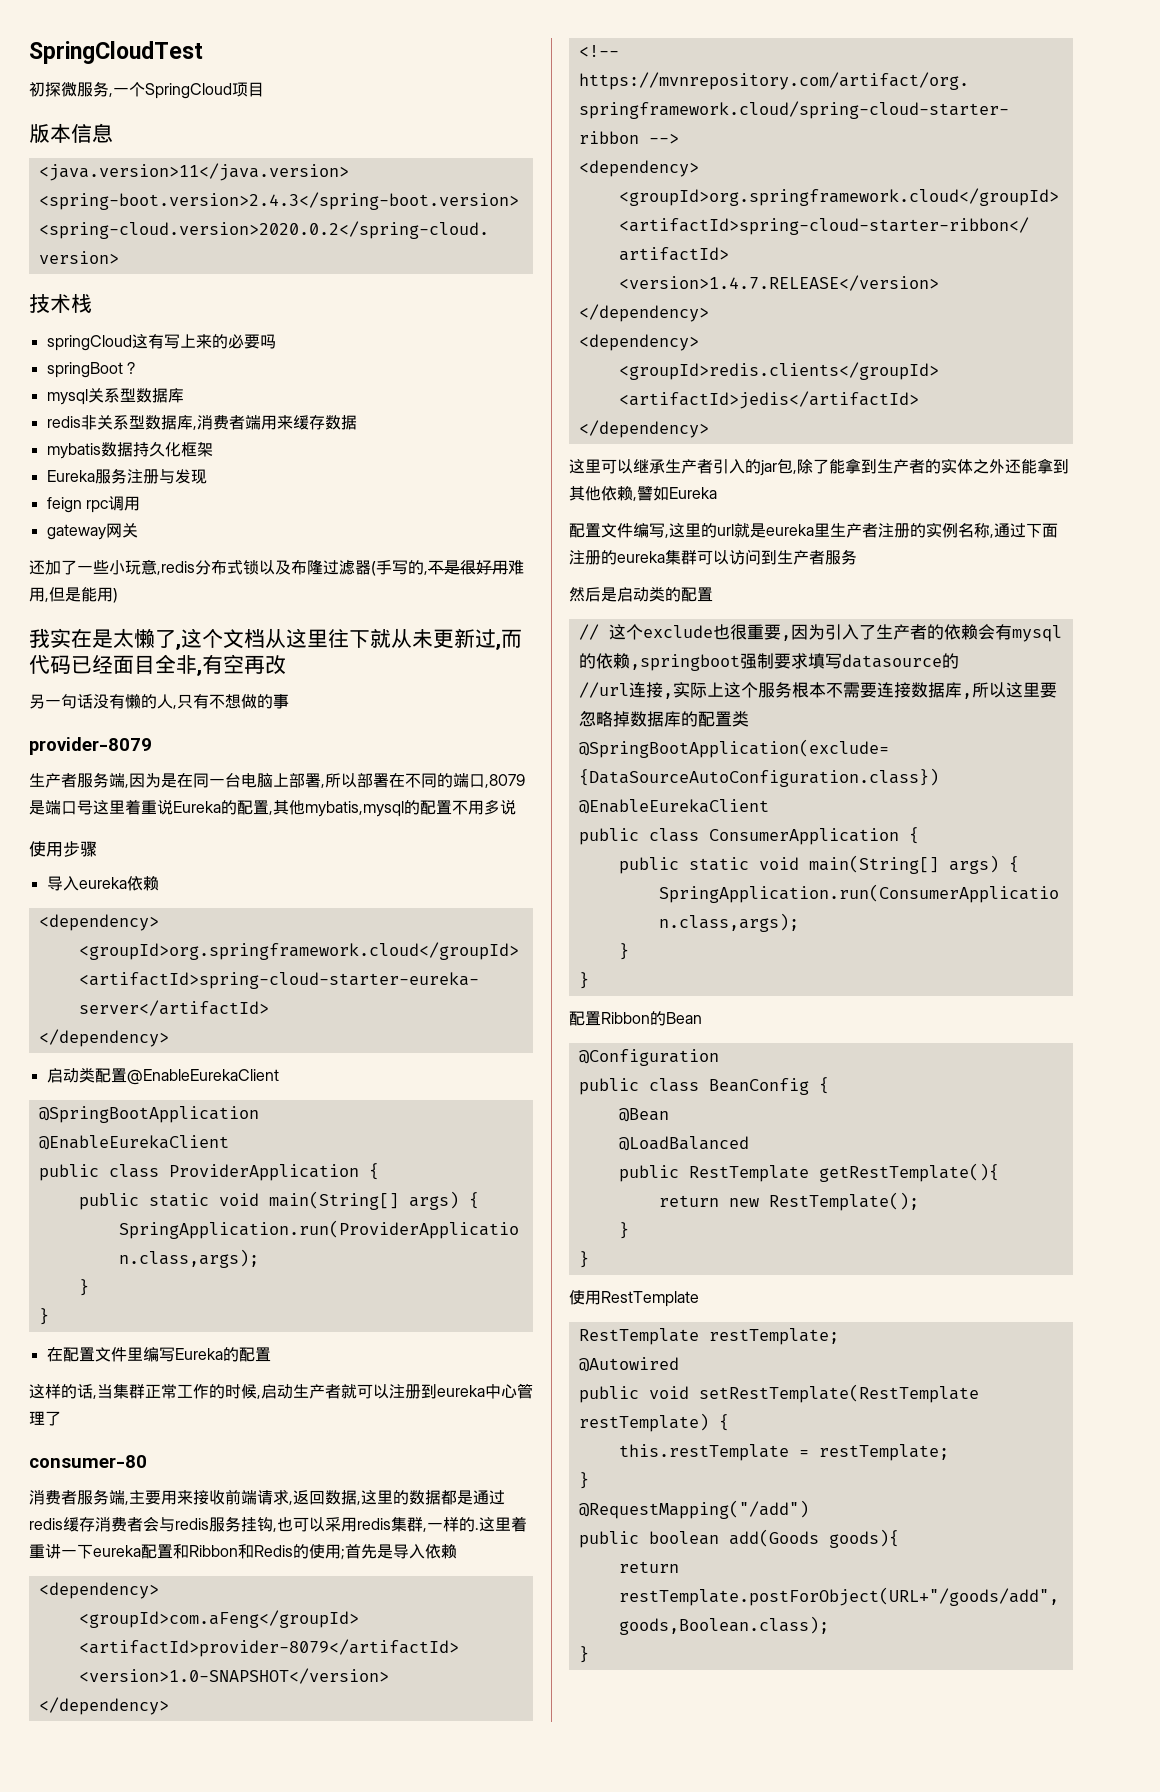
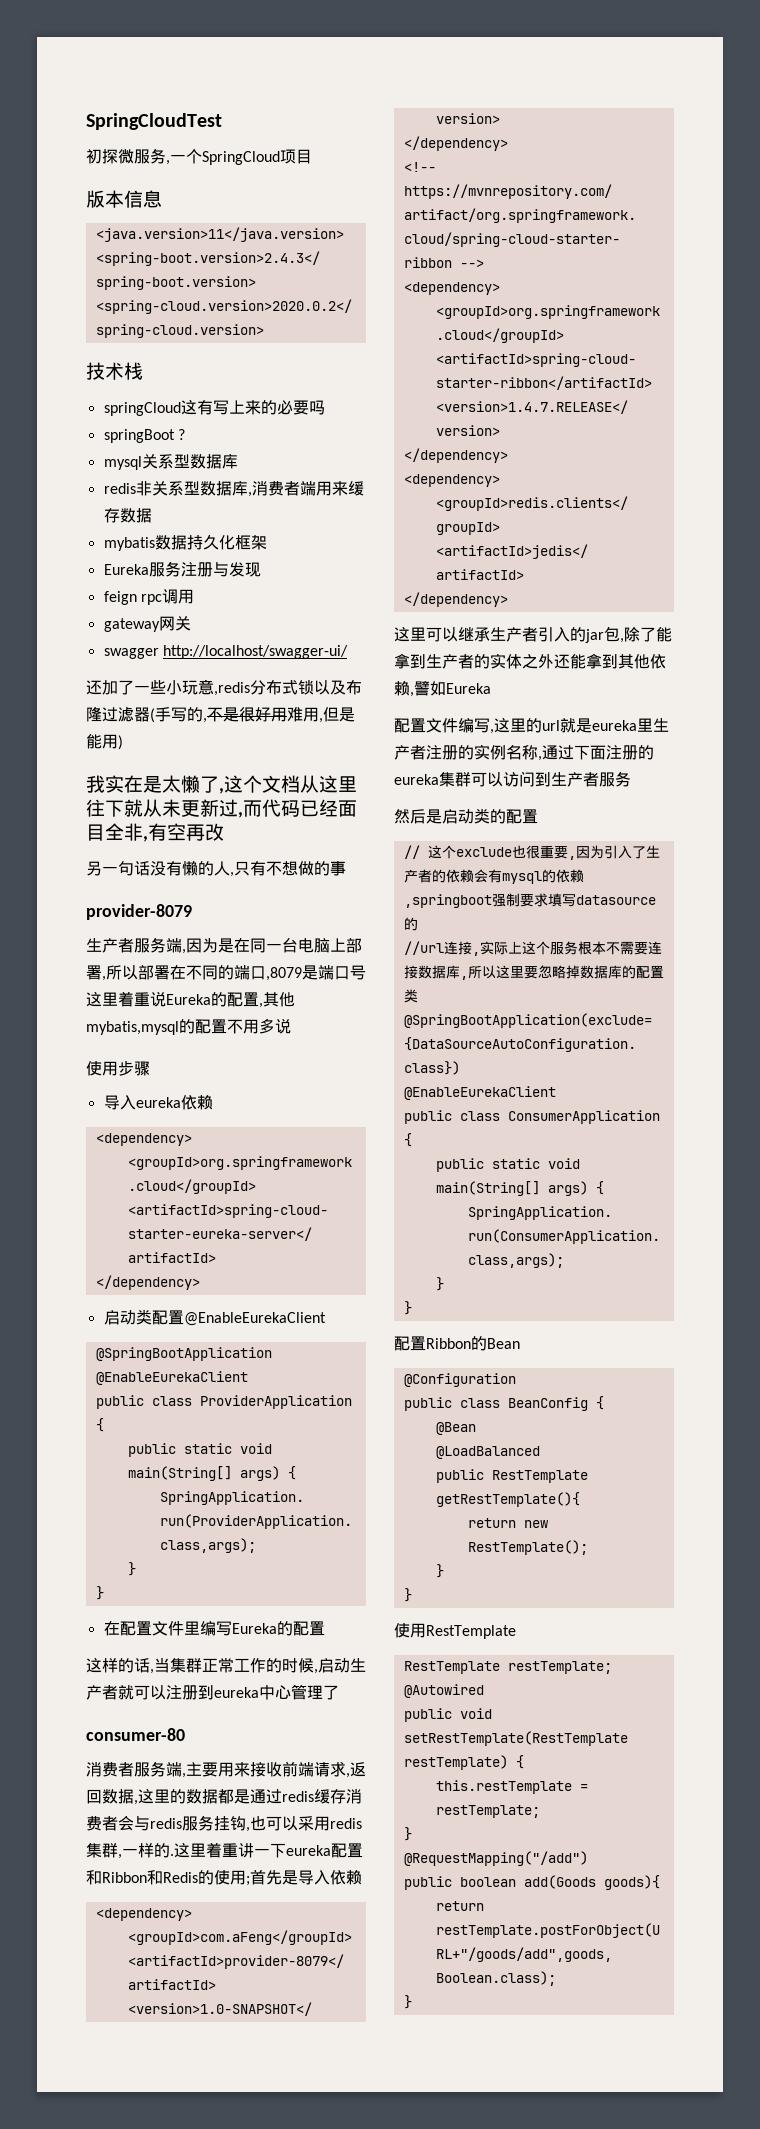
+ swagger http://localhost/swagger-ui/

